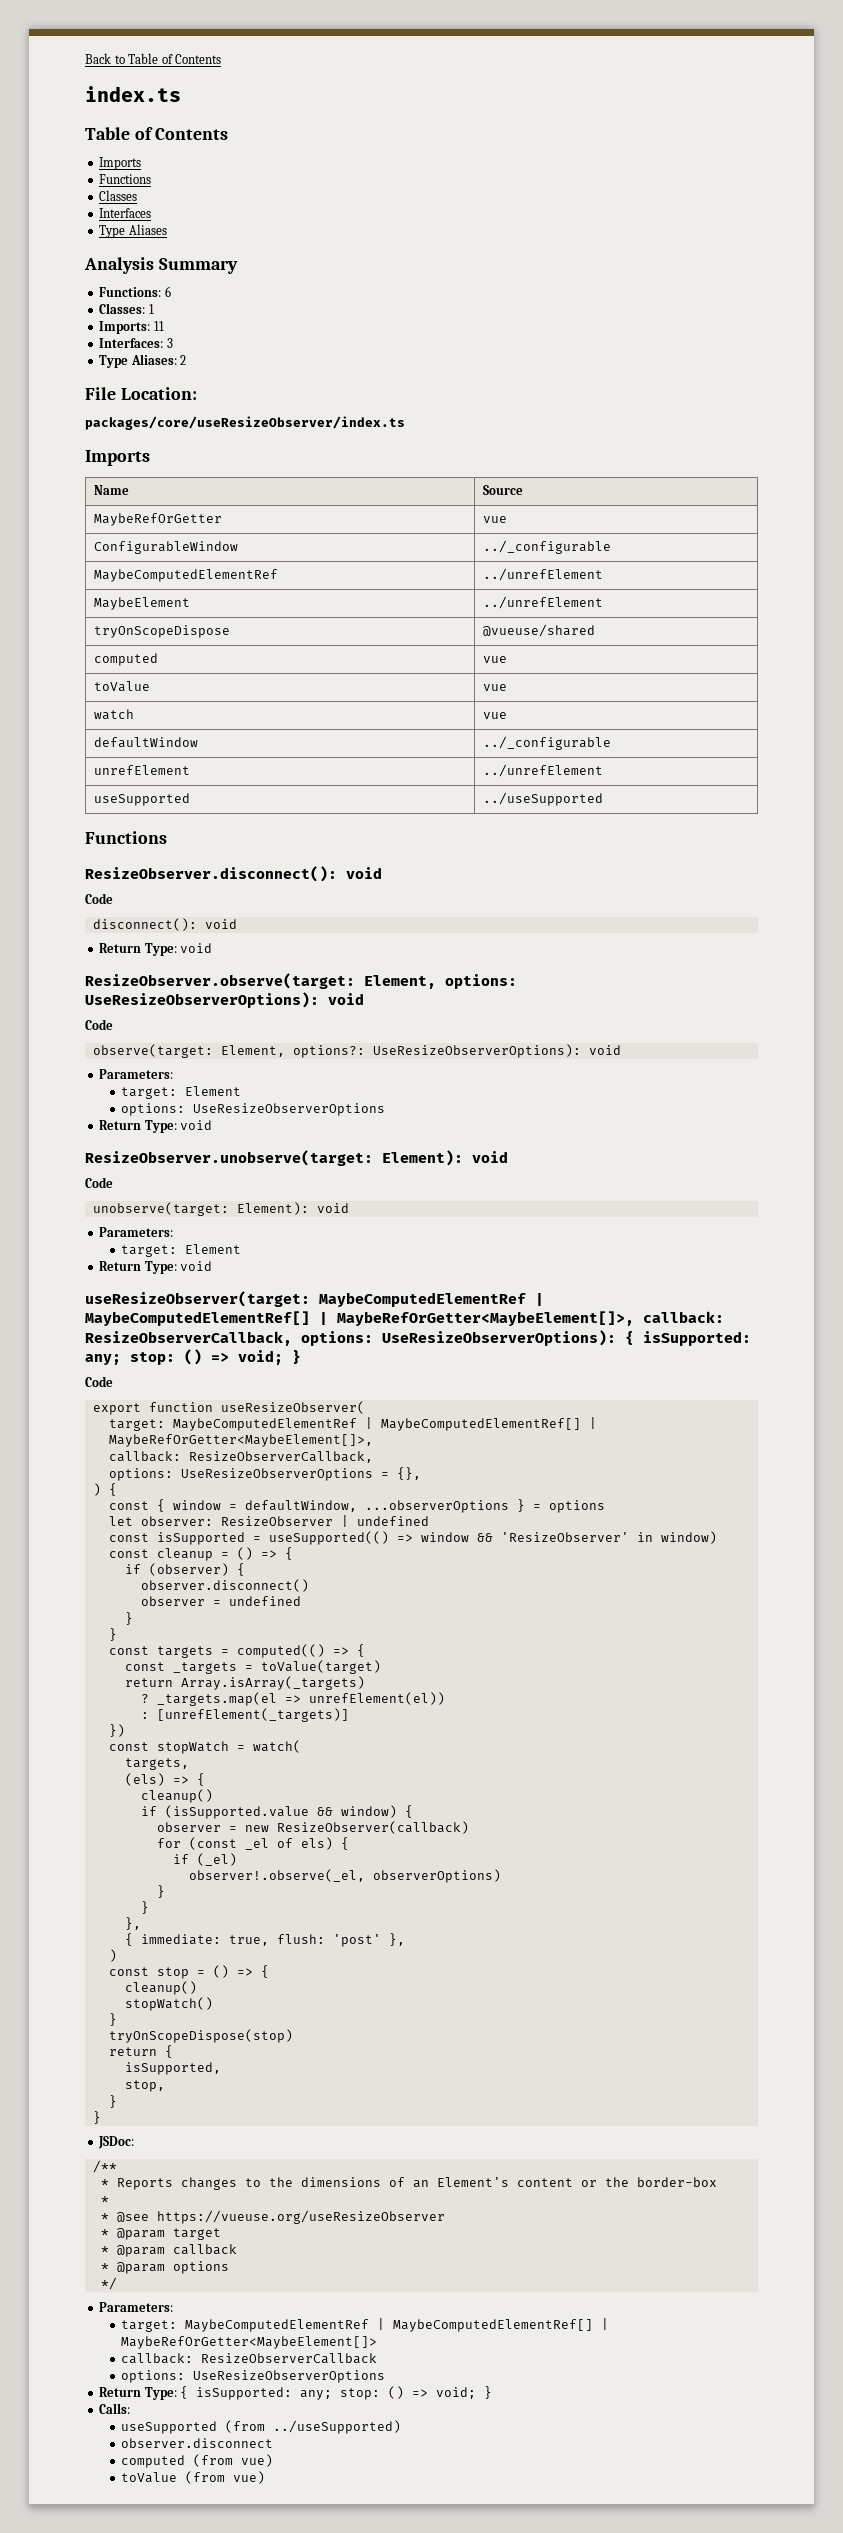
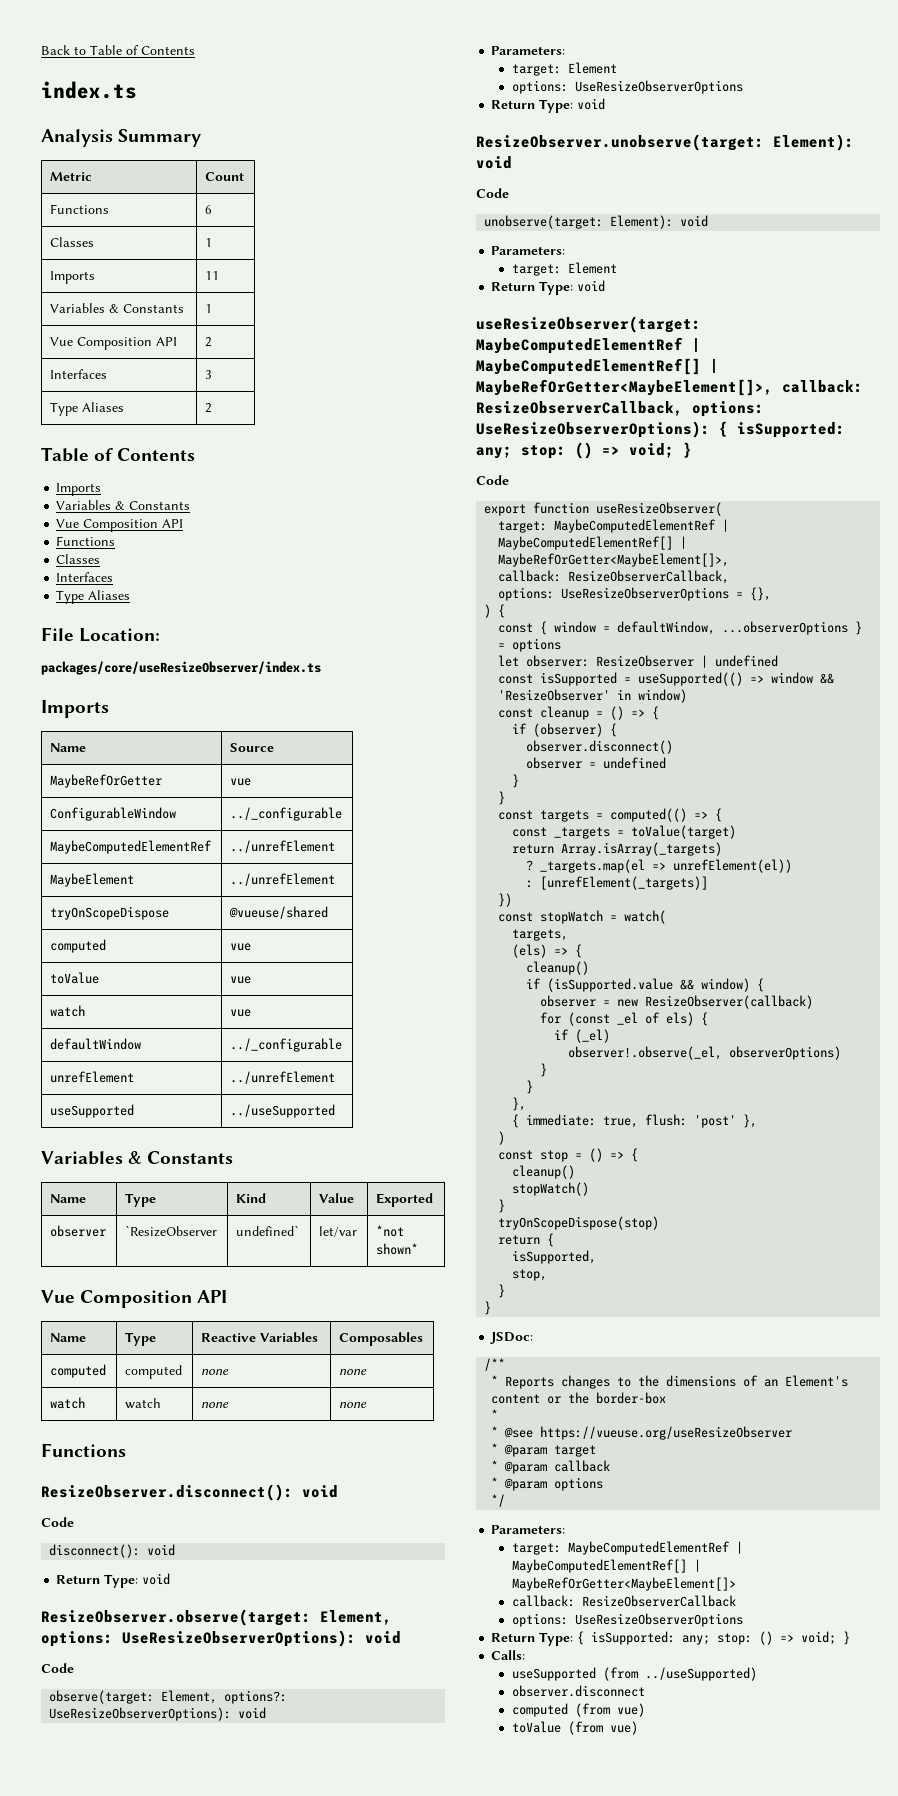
  index.ts
+ Analysis Summary
+ Metric | Count
+ Functions | 6
+ Classes | 1
+ Imports | 11
+ Variables & Constants | 1
+ Vue Composition API | 2
+ Interfaces | 3
+ Type Aliases | 2
  Table of Contents
  Imports
+ Variables & Constants
+ Vue Composition API
- Analysis Summary
- Functions: 6
- Classes: 1
- Imports: 11
- Interfaces: 3
- Type Aliases: 2
  useSupported | ../useSupported
+ Variables & Constants
+ Name | Type | Kind | Value | Exported
+ observer | `ResizeObserver | undefined` | let/var | *not shown*
+ Vue Composition API
+ Name | Type | Reactive Variables | Composables
+ computed | computed | none | none
+ watch | watch | none | none

